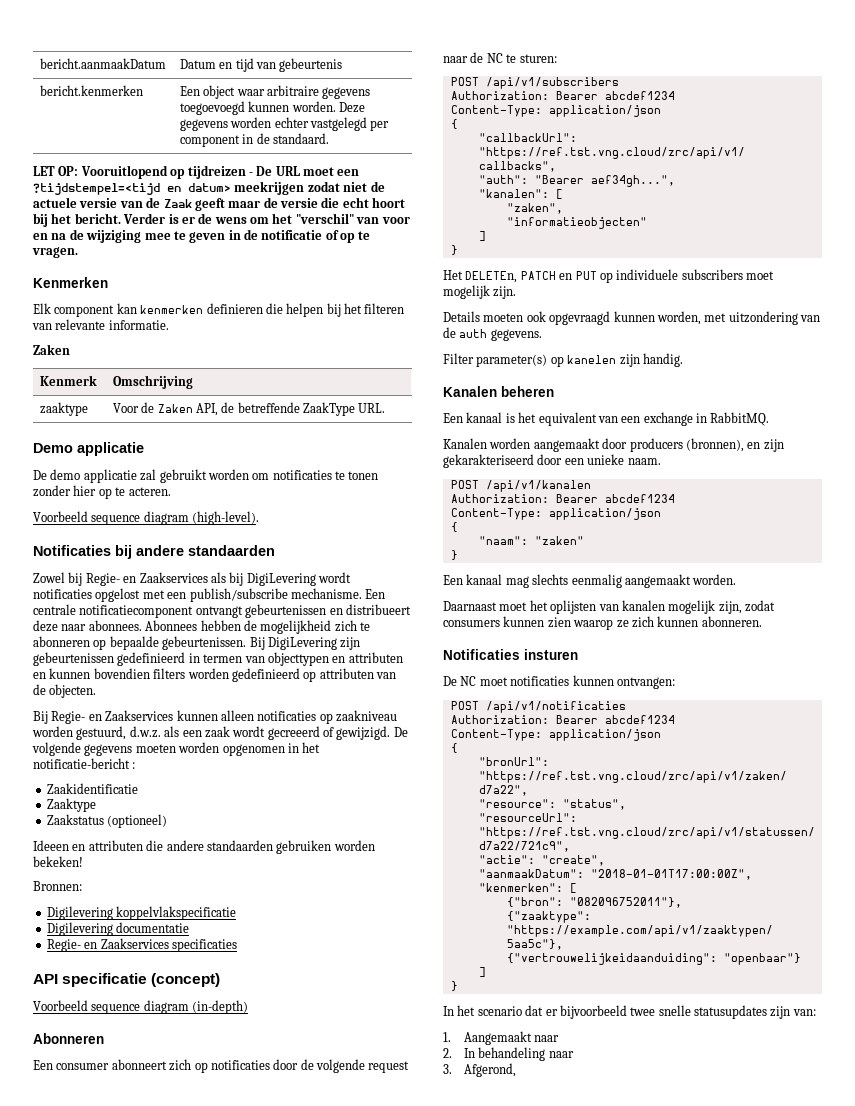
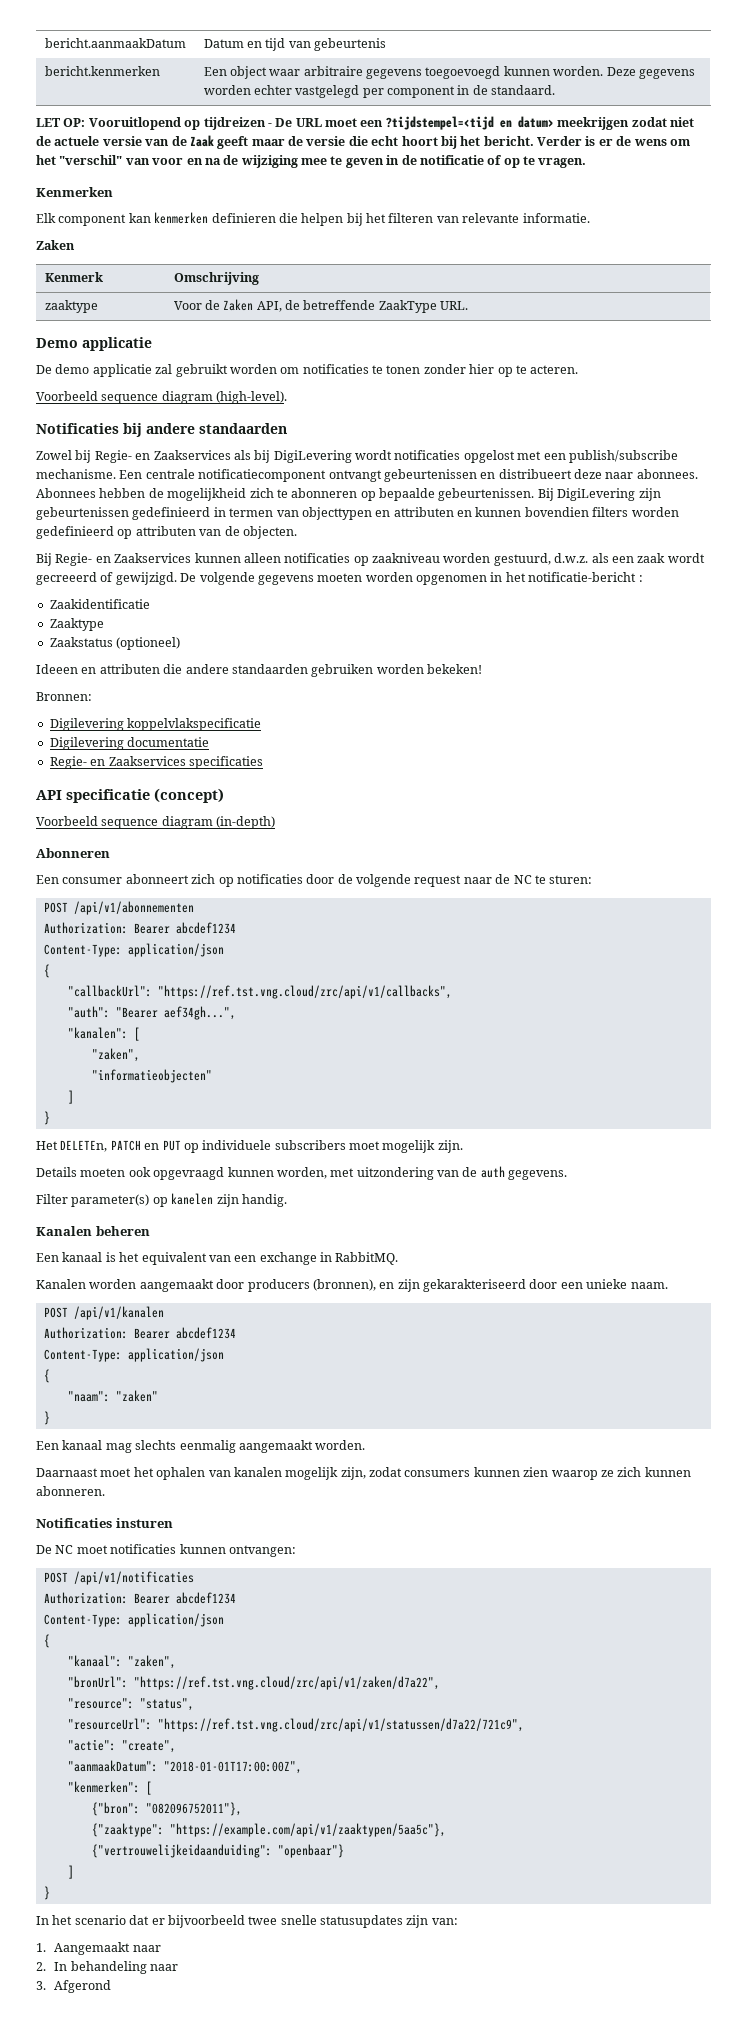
- POST /api/v1/subscribers
+ POST /api/v1/abonnementen
- Daarnaast moet het oplijsten van kanalen mogelijk zijn, zodat consumers kunnen zien waarop ze zich kunnen abonneren.
+ Daarnaast moet het ophalen van kanalen mogelijk zijn, zodat consumers kunnen zien waarop ze zich kunnen abonneren.
+ "kanaal": "zaken",
- 3. Afgerond,
+ 3. Afgerond

